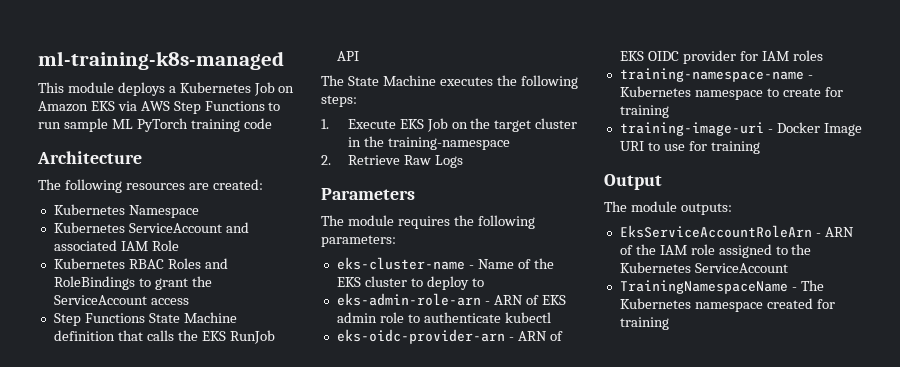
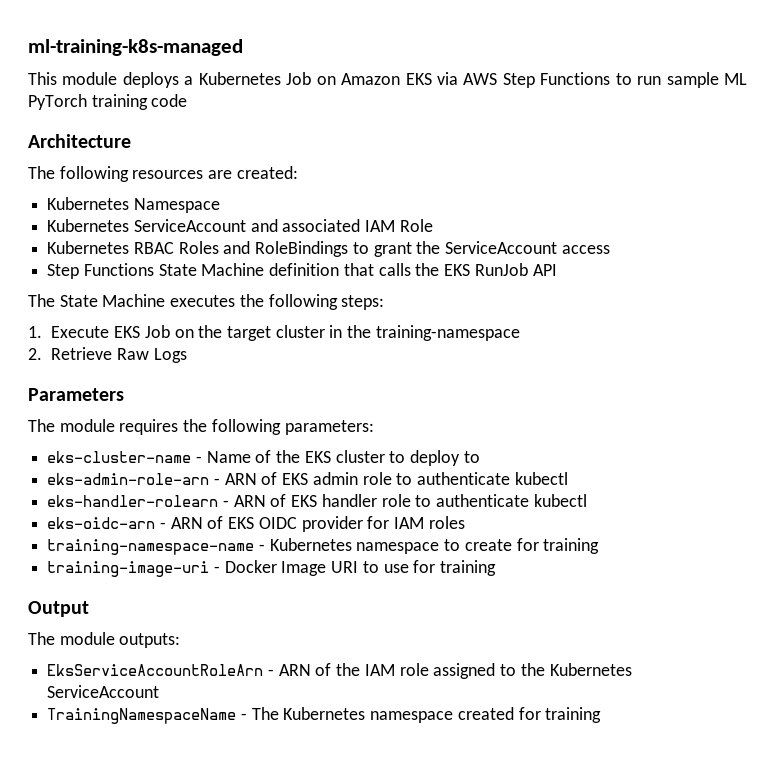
- eks-oidc-provider-arn - ARN of EKS OIDC provider for IAM roles
+ eks-handler-rolearn - ARN of EKS handler role to authenticate kubectl
+ eks-oidc-arn - ARN of EKS OIDC provider for IAM roles

